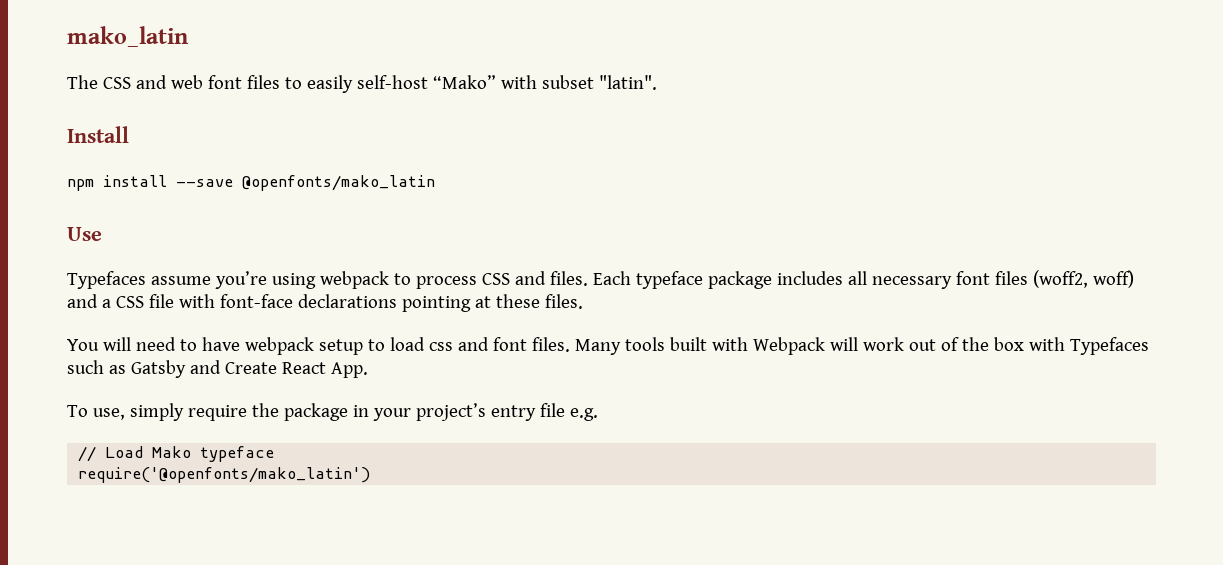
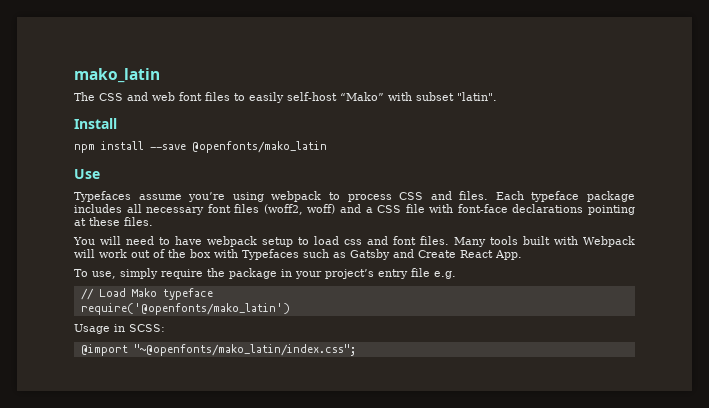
+ Usage in SCSS:
+ @import "~@openfonts/mako_latin/index.css";

